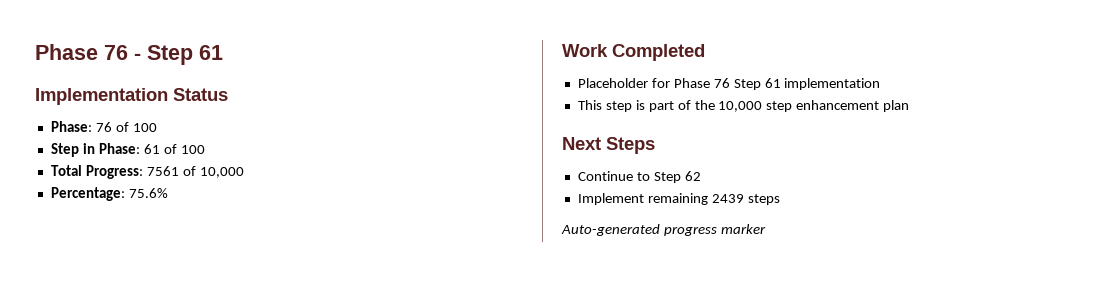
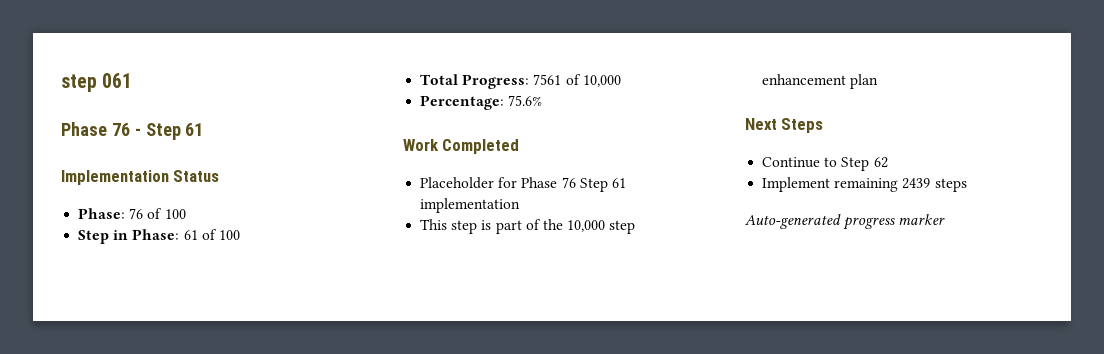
+ step 061

